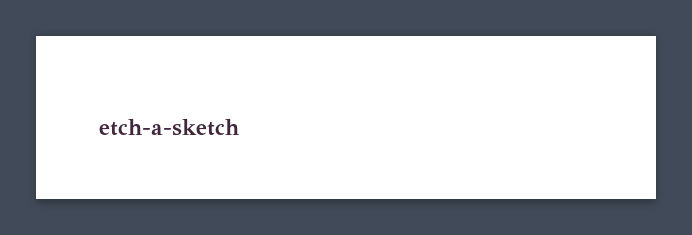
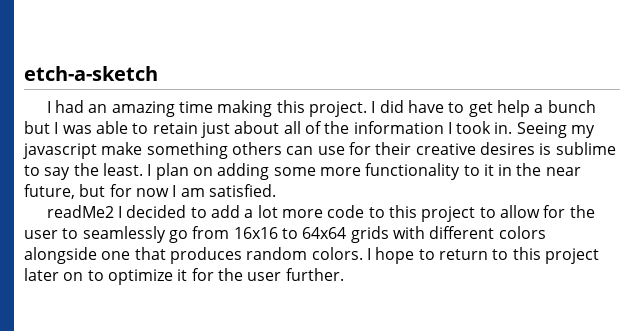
+ I had an amazing time making this project. I did have to get help a bunch but I was able to retain just about all of the information I took in. Seeing my javascript make something others can use for their creative desires is sublime to say the least. I plan on adding some more functionality to it in the near future, but for now I am satisfied.
+ readMe2 I decided to add a lot more code to this project to allow for the user to seamlessly go from 16x16 to 64x64 grids with different colors alongside one that produces random colors. I hope to return to this project later on to optimize it for the user further.

